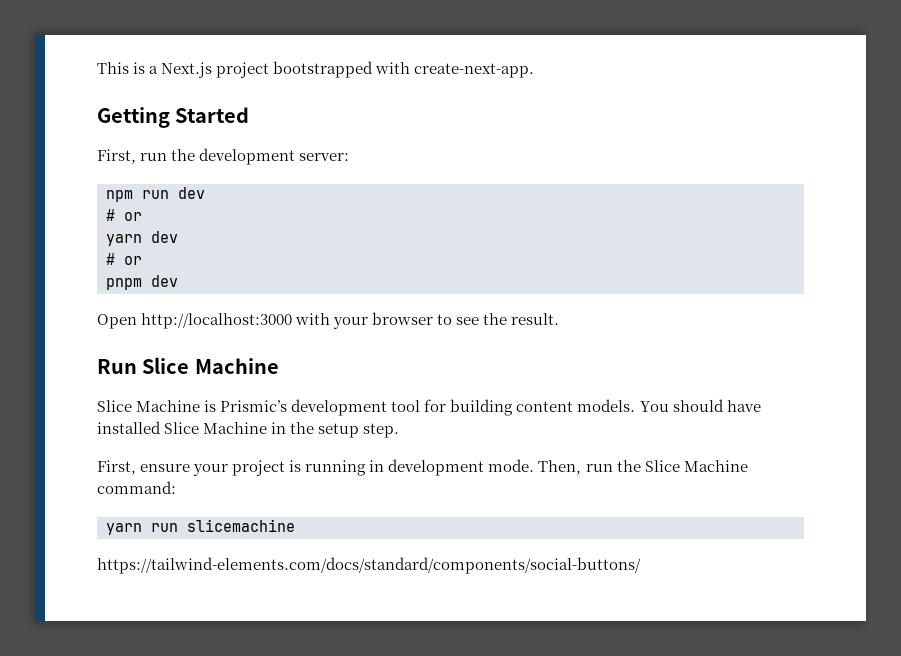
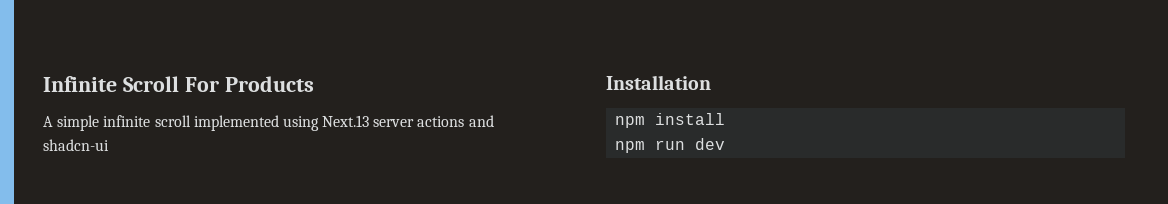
- This is a Next.js project bootstrapped with create-next-app.
- Getting Started
- First, run the development server:
+ Infinite Scroll For Products
+ A simple infinite scroll implemented using Next.13 server actions and shadcn-ui
+ Installation
+ npm install
  npm run dev
- # or
- yarn dev
- # or
- pnpm dev
- Open http://localhost:3000 with your browser to see the result.
- Run Slice Machine
- Slice Machine is Prismic’s development tool for building content models. You should have installed Slice Machine in the setup step.
- First, ensure your project is running in development mode. Then, run the Slice Machine command:
- yarn run slicemachine
- https://tailwind-elements.com/docs/standard/components/social-buttons/

